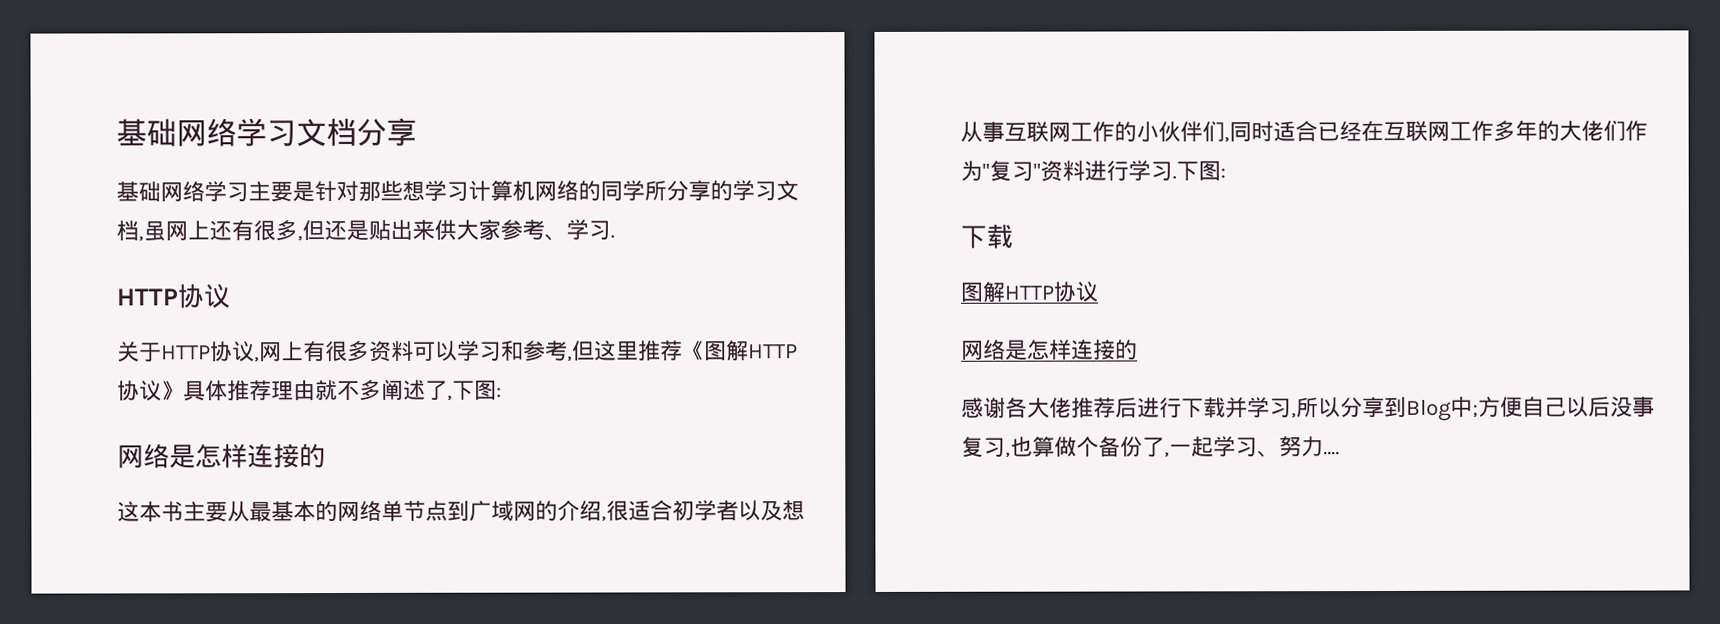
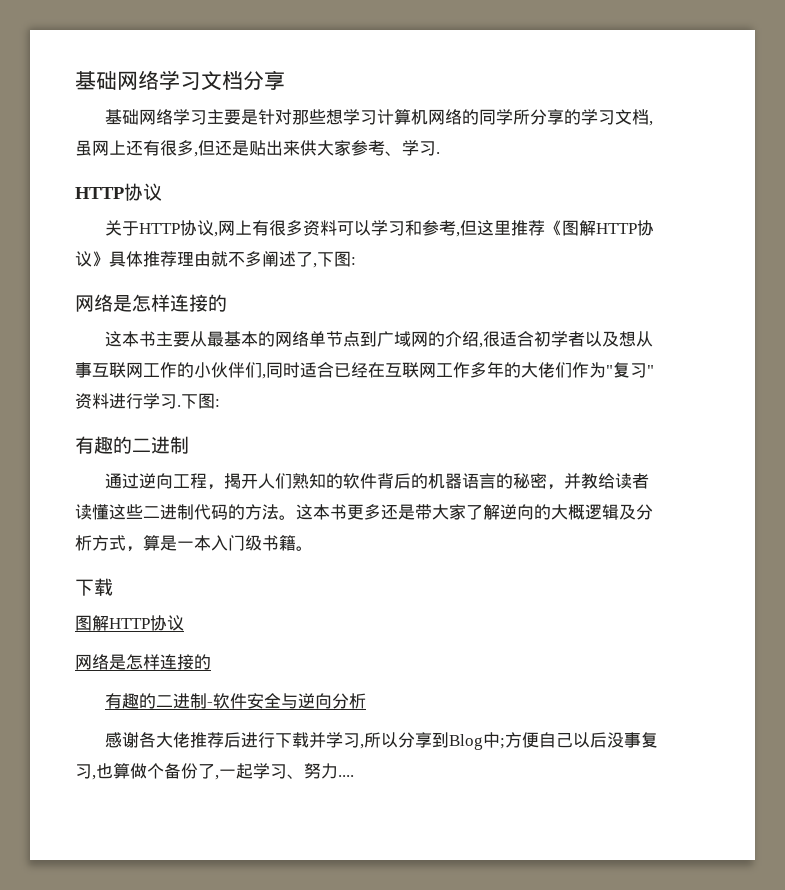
  这本书主要从最基本的网络单节点到广域网的介绍,很适合初学者以及想从事互联网工作的小伙伴们,同时适合已经在互联网工作多年的大佬们作为"复习"资料进行学习.下图:
+ 有趣的二进制
+ 通过逆向工程，揭开人们熟知的软件背后的机器语言的秘密，并教给读者读懂这些二进制代码的方法。这本书更多还是带大家了解逆向的大概逻辑及分析方式，算是一本入门级书籍。
+ 有趣的二进制-软件安全与逆向分析

